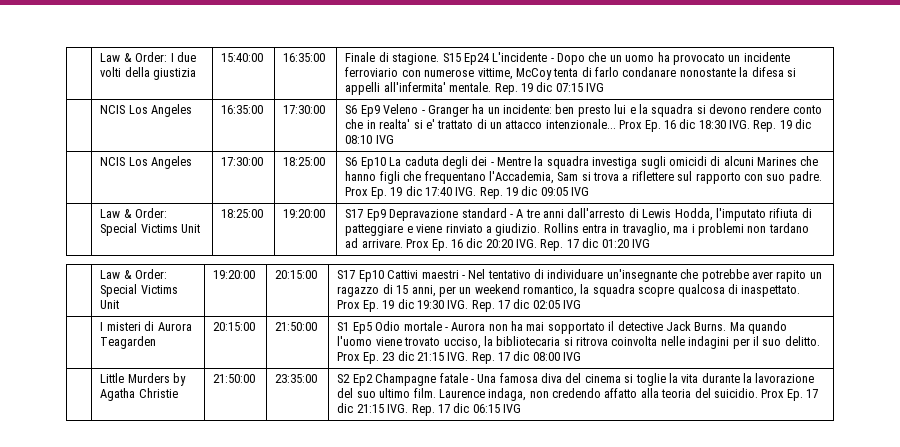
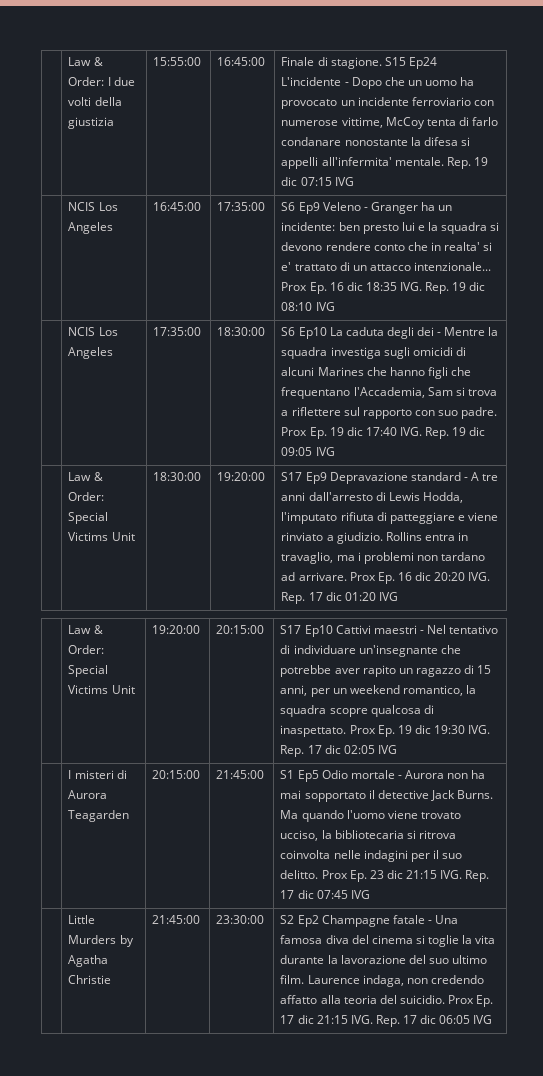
- 15:40:00 | 16:35:00
+ 15:55:00 | 16:45:00
- 16:35:00 | 17:30:00
+ 16:45:00 | 17:35:00
- Prox Ep. 16 dic 18:30 IVG. Rep. 19 dic 08:10 IVG
+ Prox Ep. 16 dic 18:35 IVG. Rep. 19 dic 08:10 IVG
- 17:30:00 | 18:25:00
+ 17:35:00 | 18:30:00
- Law & Order: Special Victims Unit | 18:25:00
+ Law & Order: Special Victims Unit | 18:30:00
- 20:15:00 | 21:50:00
+ 20:15:00 | 21:45:00
- Prox Ep. 23 dic 21:15 IVG. Rep. 17 dic 08:00 IVG
+ Prox Ep. 23 dic 21:15 IVG. Rep. 17 dic 07:45 IVG
- 21:50:00 | 23:35:00
+ 21:45:00 | 23:30:00
- Prox Ep. 17 dic 21:15 IVG. Rep. 17 dic 06:15 IVG
+ Prox Ep. 17 dic 21:15 IVG. Rep. 17 dic 06:05 IVG

